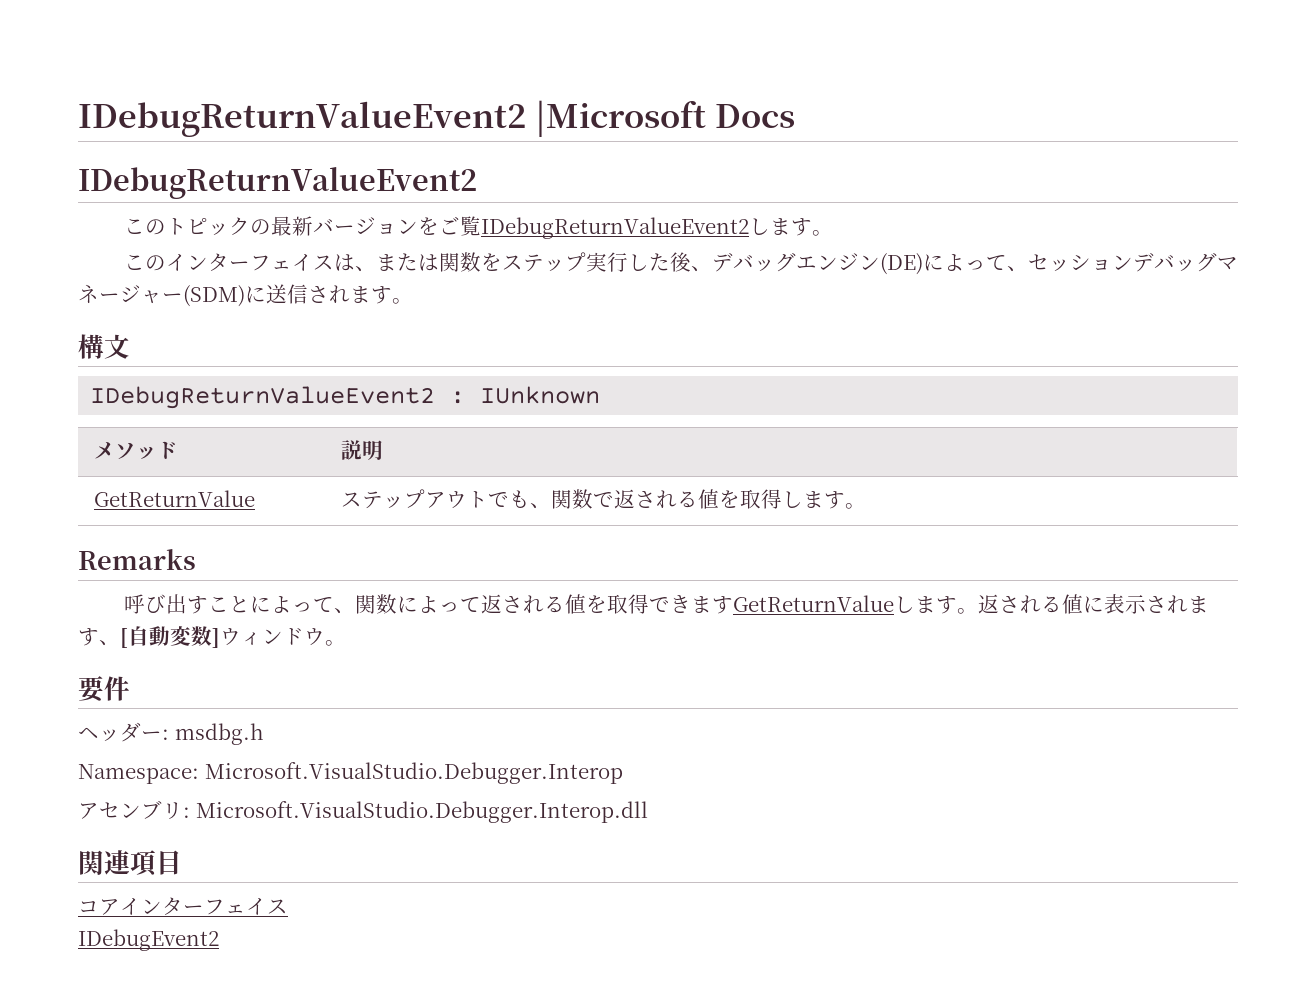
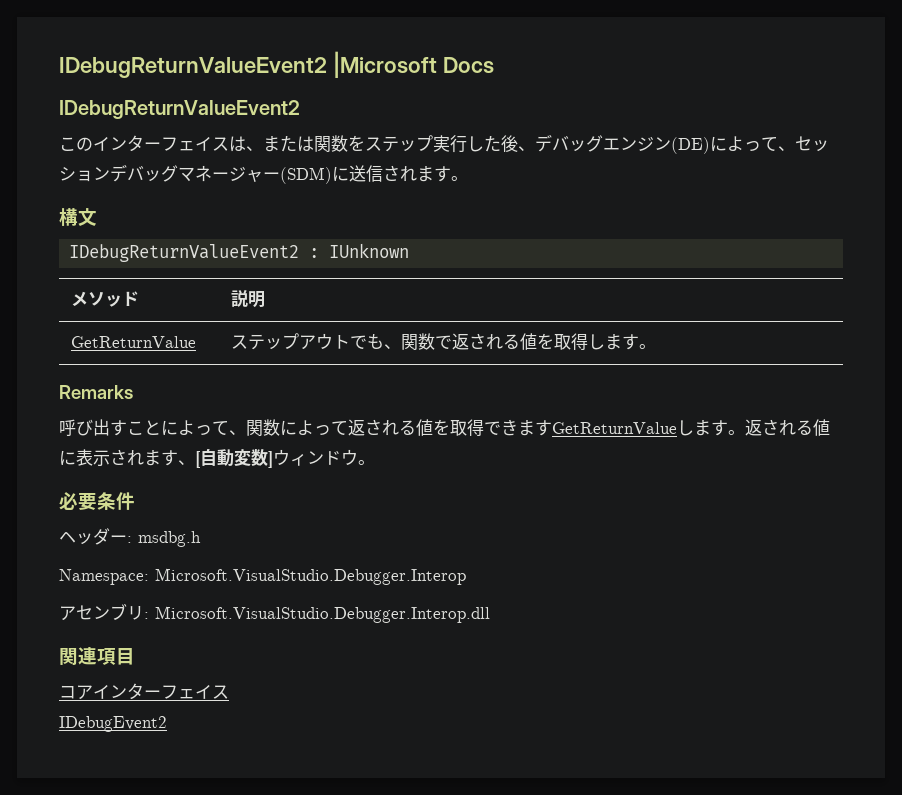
- このトピックの最新バージョンをご覧IDebugReturnValueEvent2します。
- 要件
+ 必要条件

